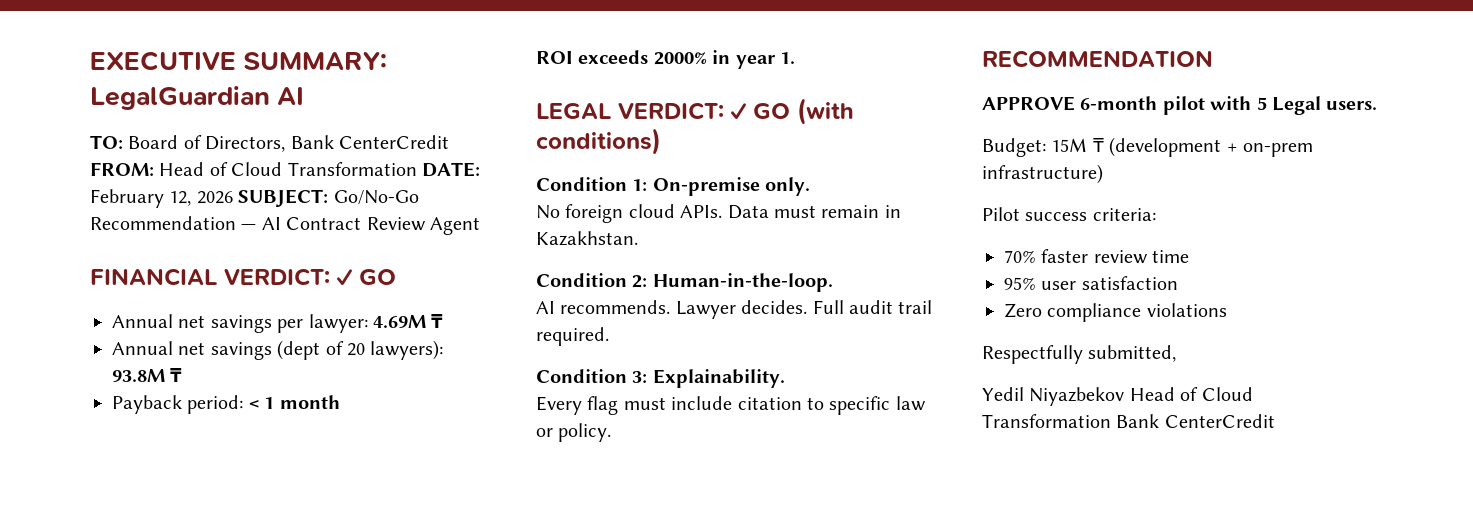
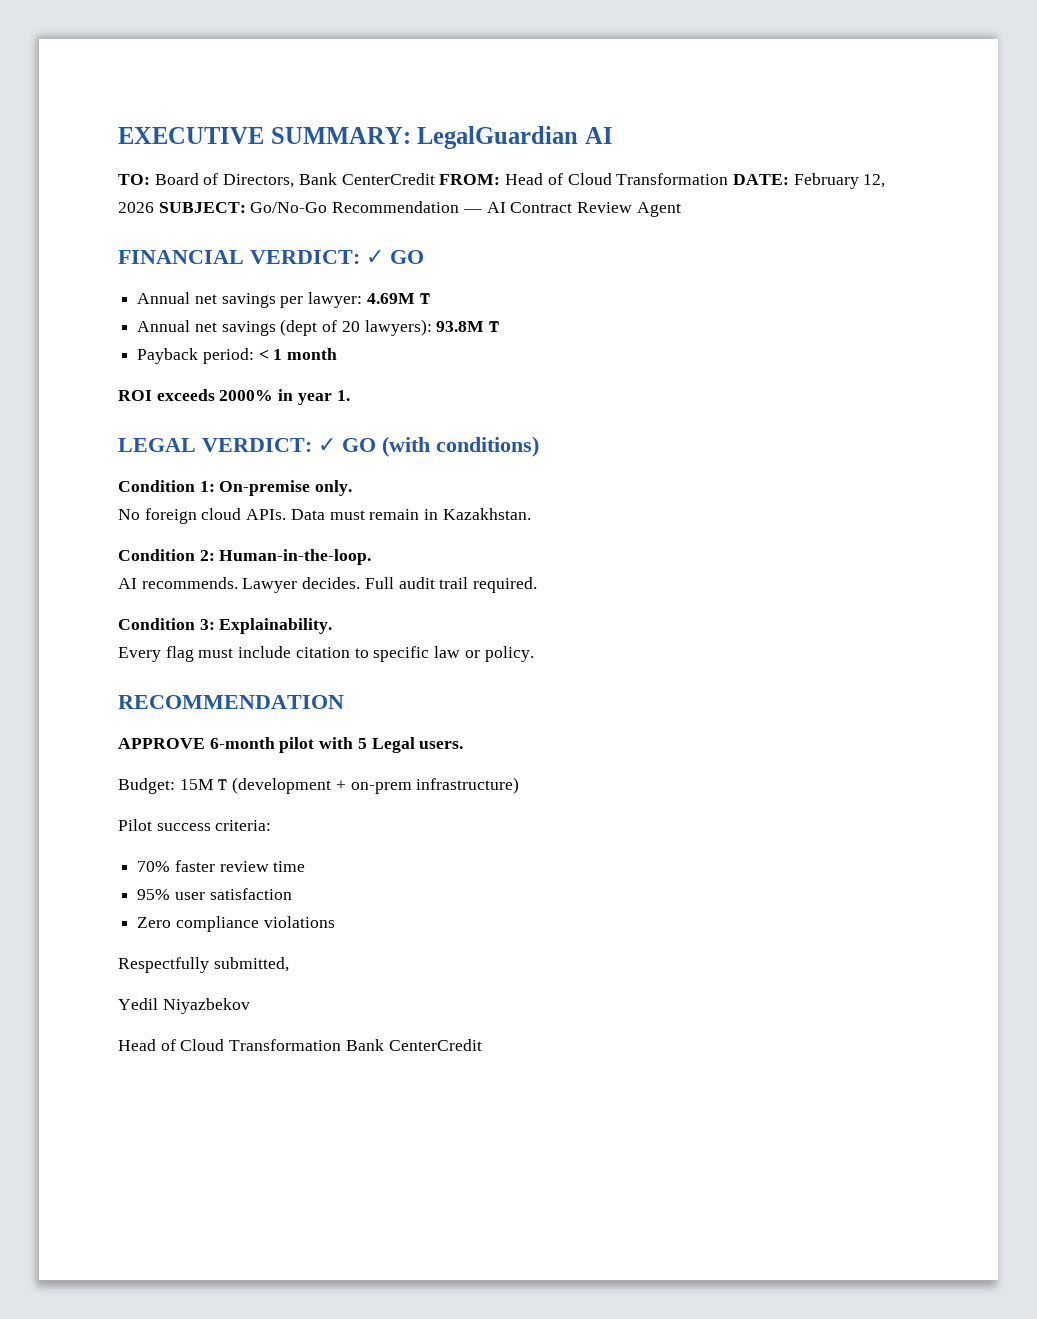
- Yedil Niyazbekov Head of Cloud Transformation Bank CenterCredit
+ Yedil Niyazbekov
+ Head of Cloud Transformation Bank CenterCredit

